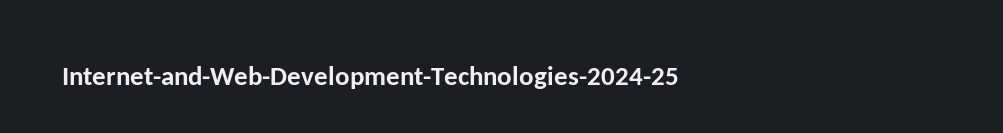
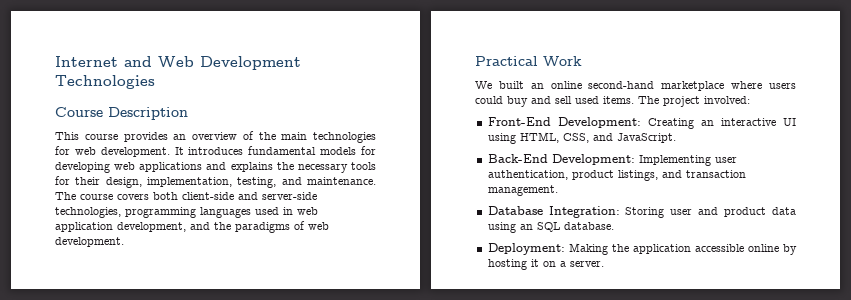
- Internet-and-Web-Development-Technologies-2024-25
+ Internet and Web Development Technologies
+ Course Description
+ This course provides an overview of the main technologies for web development. It introduces fundamental models for developing web applications and explains the necessary tools for their design, implementation, testing, and maintenance. The course covers both client-side and server-side technologies, programming languages used in web application development, and the paradigms of web development.
+ Practical Work
+ We built an online second-hand marketplace where users could buy and sell used items. The project involved:
+ Front-End Development: Creating an interactive UI using HTML, CSS, and JavaScript.
+ Back-End Development: Implementing user authentication, product listings, and transaction management.
+ Database Integration: Storing user and product data using an SQL database.
+ Deployment: Making the application accessible online by hosting it on a server.

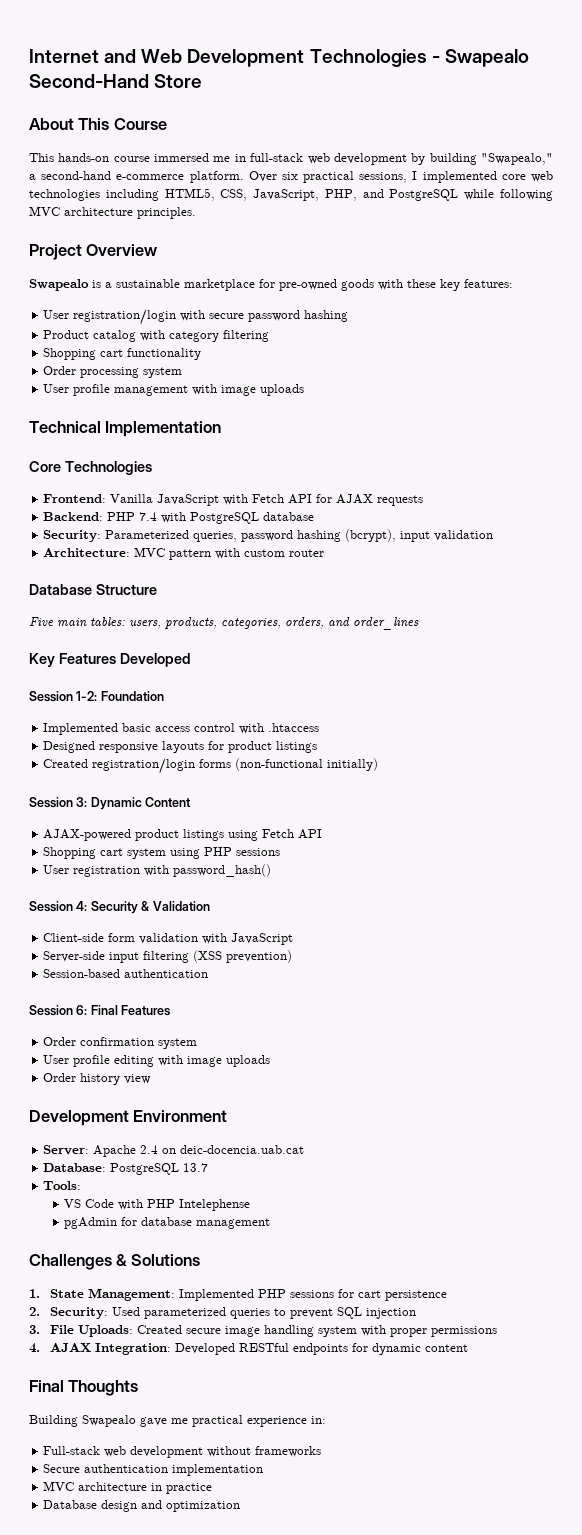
- Internet and Web Development Technologies
- Course Description
- This course provides an overview of the main technologies for web development. It introduces fundamental models for developing web applications and explains the necessary tools for their design, implementation, testing, and maintenance. The course covers both client-side and server-side technologies, programming languages used in web application development, and the paradigms of web development.
- Practical Work
- We built an online second-hand marketplace where users could buy and sell used items. The project involved:
- Front-End Development: Creating an interactive UI using HTML, CSS, and JavaScript.
- Back-End Development: Implementing user authentication, product listings, and transaction management.
- Database Integration: Storing user and product data using an SQL database.
- Deployment: Making the application accessible online by hosting it on a server.
+ Internet and Web Development Technologies - Swapealo Second-Hand Store
+ About This Course
+ This hands-on course immersed me in full-stack web development by building "Swapealo," a second-hand e-commerce platform. Over six practical sessions, I implemented core web technologies including HTML5, CSS, JavaScript, PHP, and PostgreSQL while following MVC architecture principles.
+ Project Overview
+ Swapealo is a sustainable marketplace for pre-owned goods with these key features:
+ User registration/login with secure password hashing
+ Product catalog with category filtering
+ Shopping cart functionality
+ Order processing system
+ User profile management with image uploads
+ Technical Implementation
+ Core Technologies
+ Frontend: Vanilla JavaScript with Fetch API for AJAX requests
+ Backend: PHP 7.4 with PostgreSQL database
+ Security: Parameterized queries, password hashing (bcrypt), input validation
+ Architecture: MVC pattern with custom router
+ Database Structure
+ Five main tables: users, products, categories, orders, and order_lines
+ Key Features Developed
+ Session 1-2: Foundation
+ Implemented basic access control with .htaccess
+ Designed responsive layouts for product listings
+ Created registration/login forms (non-functional initially)
+ Session 3: Dynamic Content
+ AJAX-powered product listings using Fetch API
+ Shopping cart system using PHP sessions
+ User registration with password_hash()
+ Session 4: Security & Validation
+ Client-side form validation with JavaScript
+ Server-side input filtering (XSS prevention)
+ Session-based authentication
+ Session 6: Final Features
+ Order confirmation system
+ User profile editing with image uploads
+ Order history view
+ Development Environment
+ Server: Apache 2.4 on deic-docencia.uab.cat
+ Database: PostgreSQL 13.7
+ Tools:
+ VS Code with PHP Intelephense
+ pgAdmin for database management
+ Challenges & Solutions
+ 1. State Management: Implemented PHP sessions for cart persistence
+ 2. Security: Used parameterized queries to prevent SQL injection
+ 3. File Uploads: Created secure image handling system with proper permissions
+ 4. AJAX Integration: Developed RESTful endpoints for dynamic content
+ Final Thoughts
+ Building Swapealo gave me practical experience in:
+ Full-stack web development without frameworks
+ Secure authentication implementation
+ MVC architecture in practice
+ Database design and optimization

